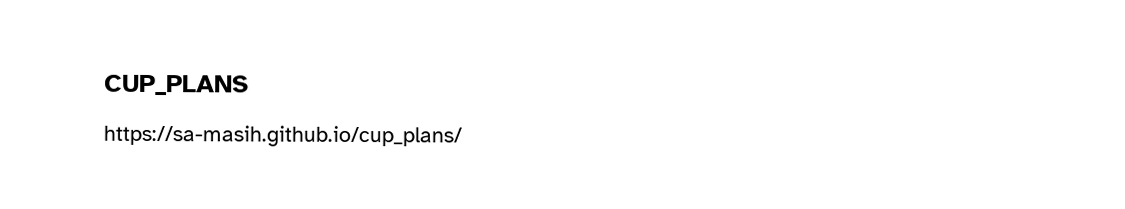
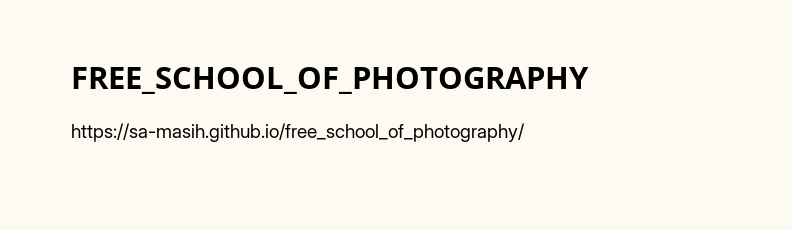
- CUP_PLANS
- https://sa-masih.github.io/cup_plans/
+ FREE_SCHOOL_OF_PHOTOGRAPHY
+ https://sa-masih.github.io/free_school_of_photography/

